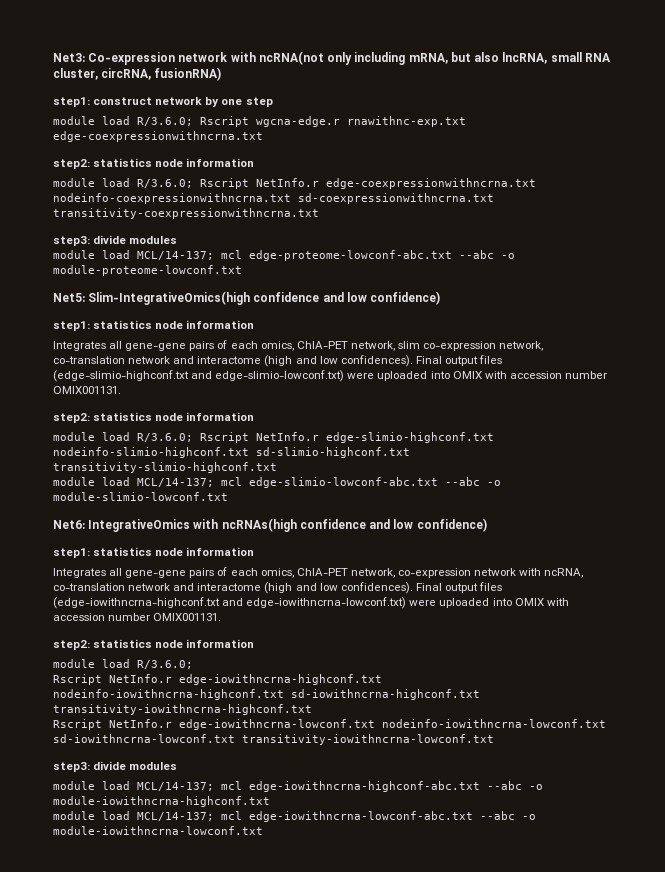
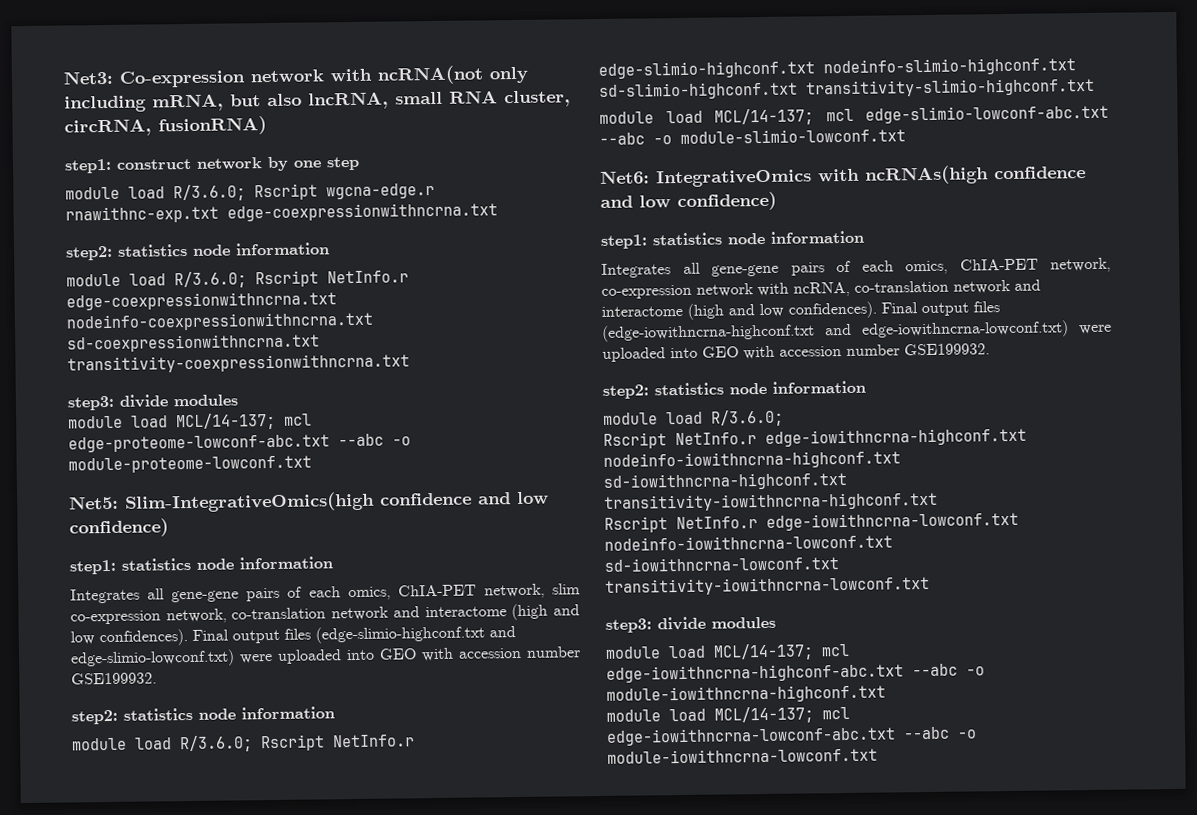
- Final output files (edge-slimio-highconf.txt and edge-slimio-lowconf.txt) were uploaded into OMIX with accession number OMIX001131.
+ Final output files (edge-slimio-highconf.txt and edge-slimio-lowconf.txt) were uploaded into GEO with accession number GSE199932.
- Final output files (edge-iowithncrna-highconf.txt and edge-iowithncrna-lowconf.txt) were uploaded into OMIX with accession number OMIX001131.
+ Final output files (edge-iowithncrna-highconf.txt and edge-iowithncrna-lowconf.txt) were uploaded into GEO with accession number GSE199932.

